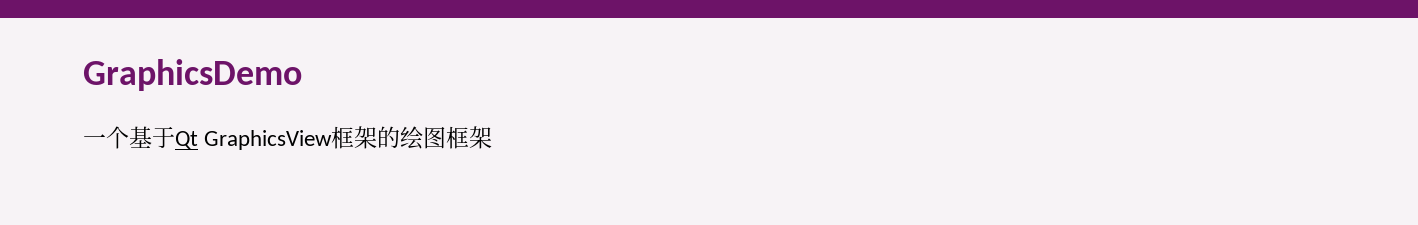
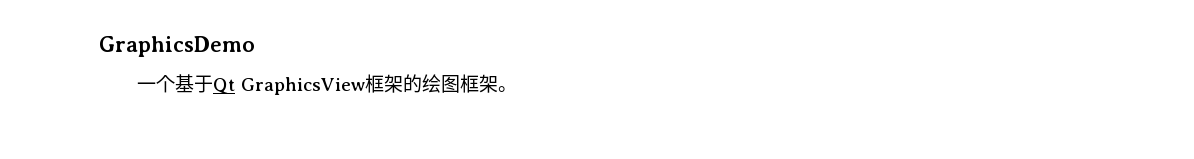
- 一个基于Qt GraphicsView框架的绘图框架
+ 一个基于Qt GraphicsView框架的绘图框架。

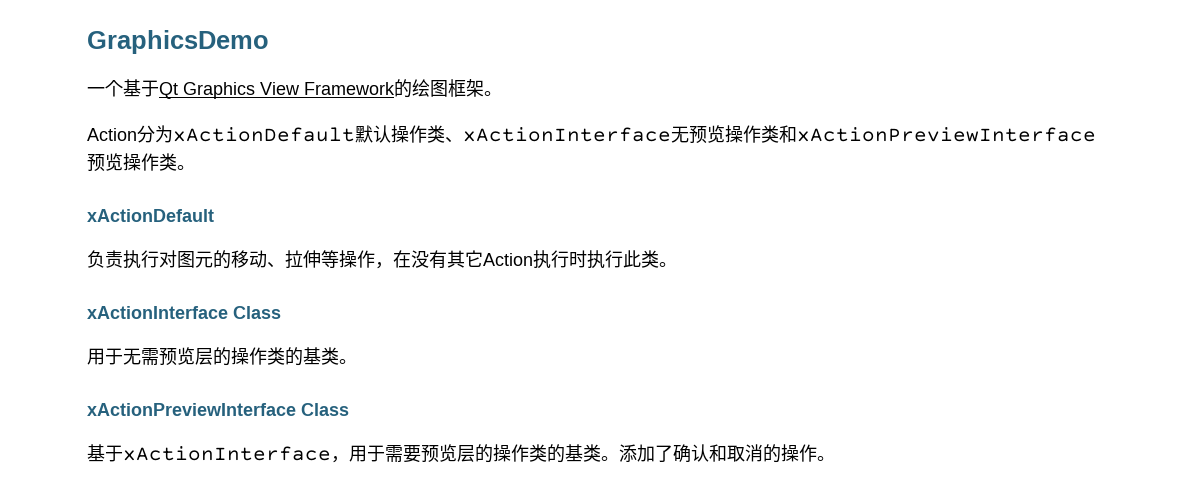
- 一个基于Qt GraphicsView框架的绘图框架。
+ 一个基于Qt Graphics View Framework的绘图框架。
+ Action分为xActionDefault默认操作类、xActionInterface无预览操作类和xActionPreviewInterface预览操作类。
+ xActionDefault
+ 负责执行对图元的移动、拉伸等操作，在没有其它Action执行时执行此类。
+ xActionInterface Class
+ 用于无需预览层的操作类的基类。
+ xActionPreviewInterface Class
+ 基于xActionInterface，用于需要预览层的操作类的基类。添加了确认和取消的操作。

